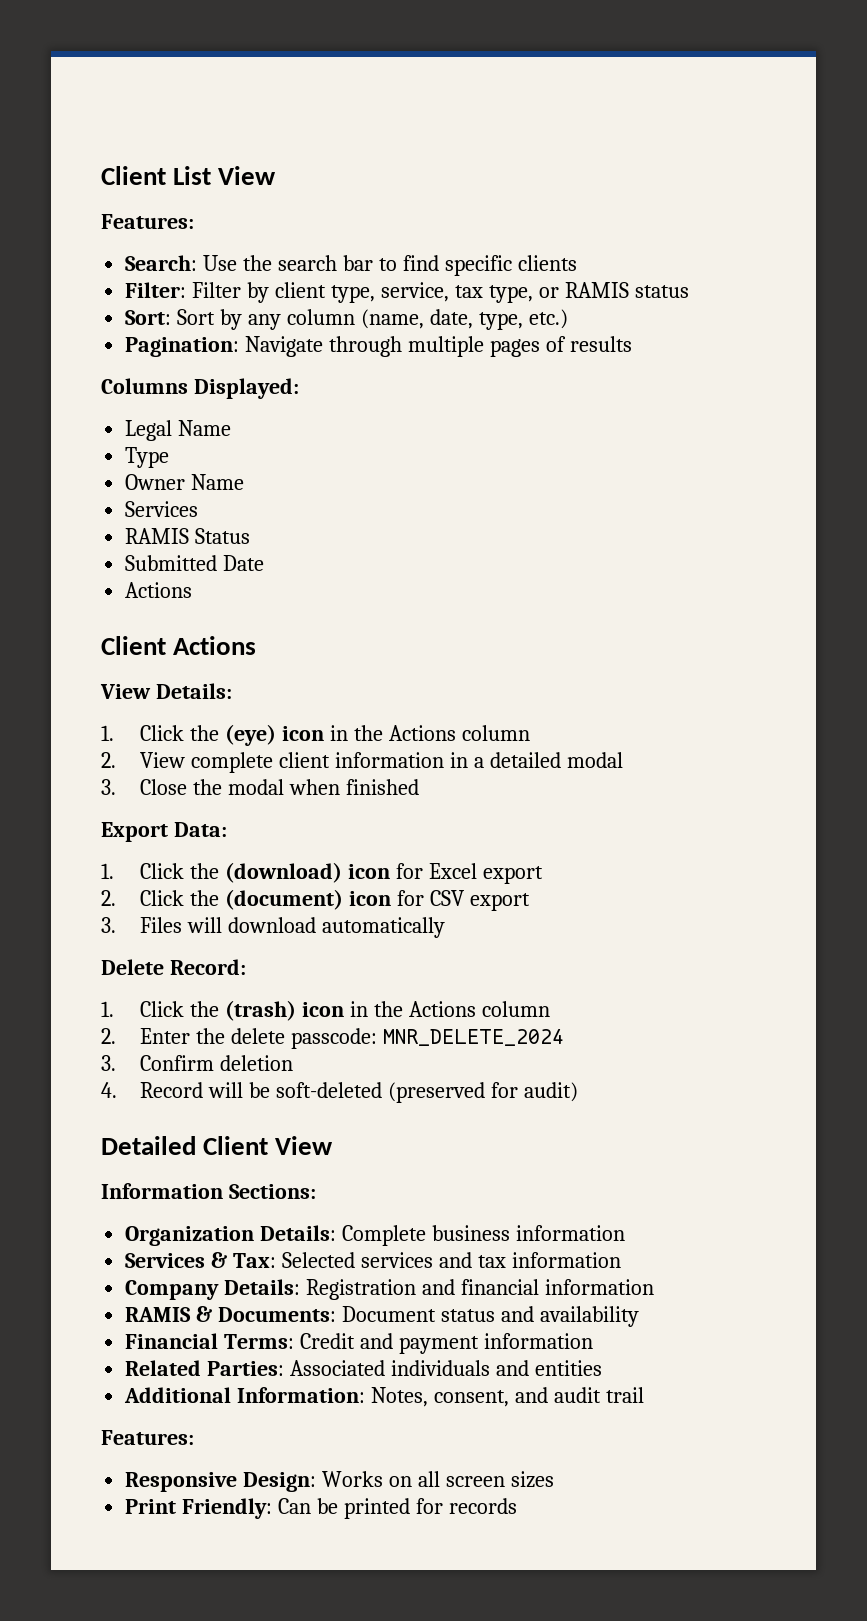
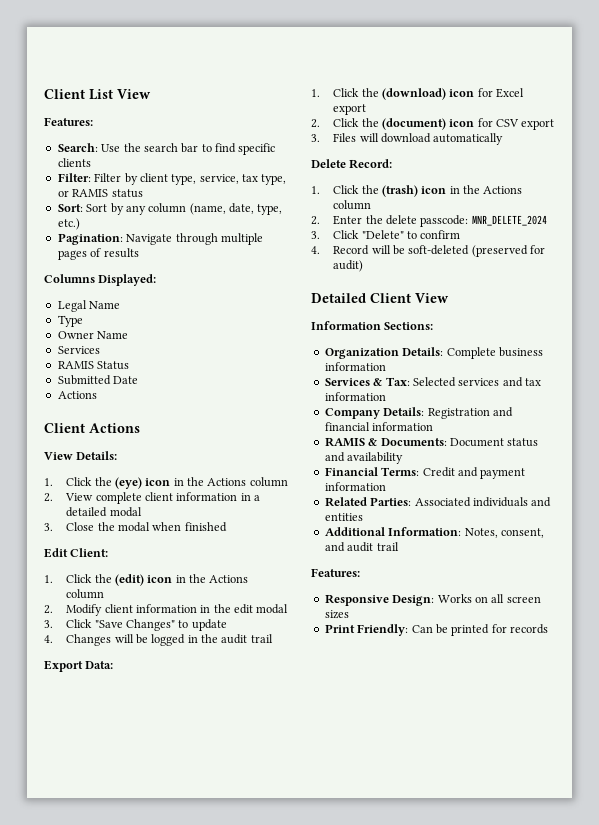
+ Edit Client:
+ 1. Click the (edit) icon in the Actions column
+ 2. Modify client information in the edit modal
+ 3. Click "Save Changes" to update
+ 4. Changes will be logged in the audit trail
- 3. Confirm deletion
+ 3. Click "Delete" to confirm

